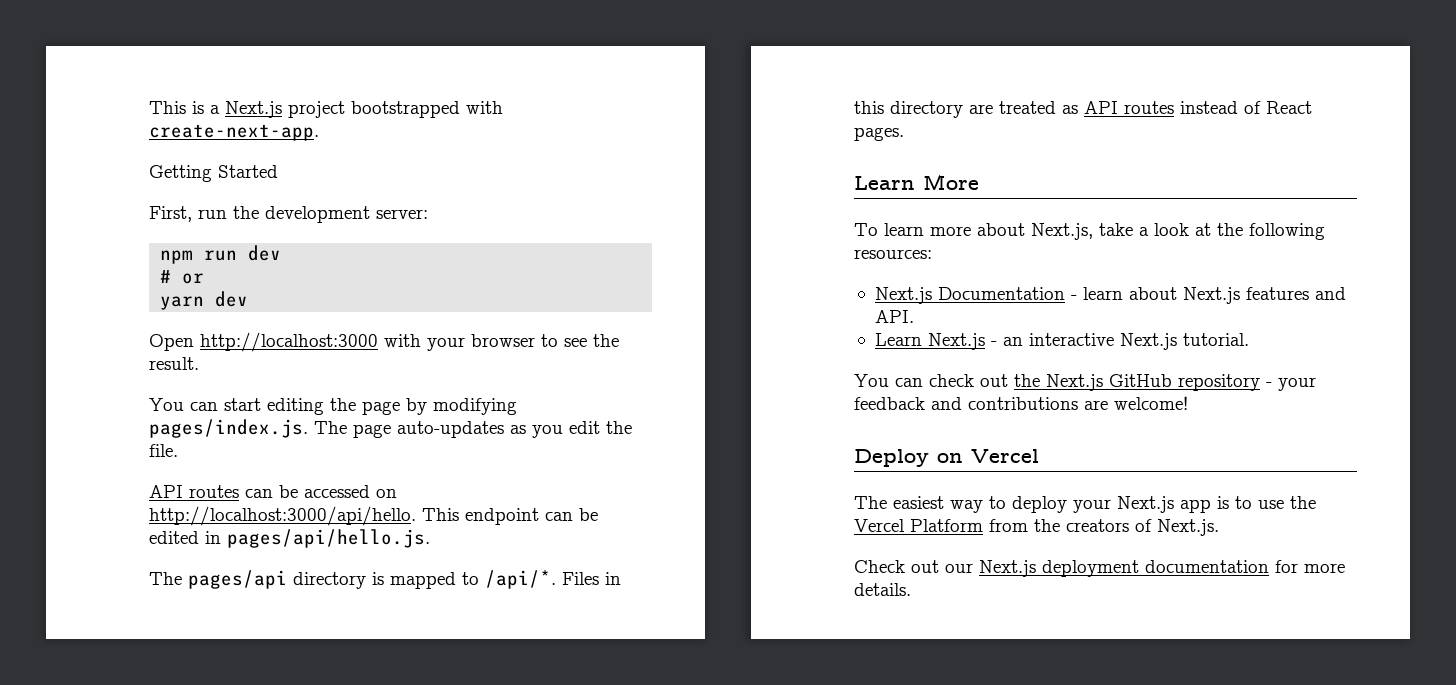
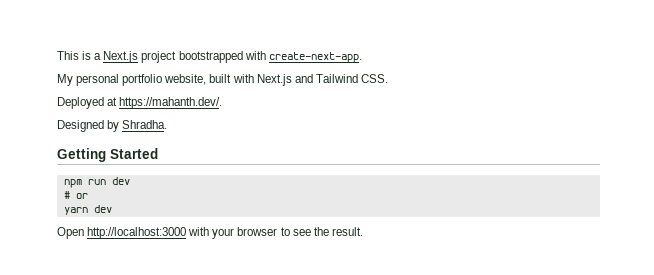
+ My personal portfolio website, built with Next.js and Tailwind CSS.
+ Deployed at https://mahanth.dev/.
+ Designed by Shradha.
  Getting Started
- First, run the development server:
- You can start editing the page by modifying pages/index.js. The page auto-updates as you edit the file.
- API routes can be accessed on http://localhost:3000/api/hello. This endpoint can be edited in pages/api/hello.js.
- The pages/api directory is mapped to /api/*. Files in this directory are treated as API routes instead of React pages.
- Learn More
- To learn more about Next.js, take a look at the following resources:
- Next.js Documentation - learn about Next.js features and API.
- Learn Next.js - an interactive Next.js tutorial.
- You can check out the Next.js GitHub repository - your feedback and contributions are welcome!
- Deploy on Vercel
- The easiest way to deploy your Next.js app is to use the Vercel Platform from the creators of Next.js.
- Check out our Next.js deployment documentation for more details.

